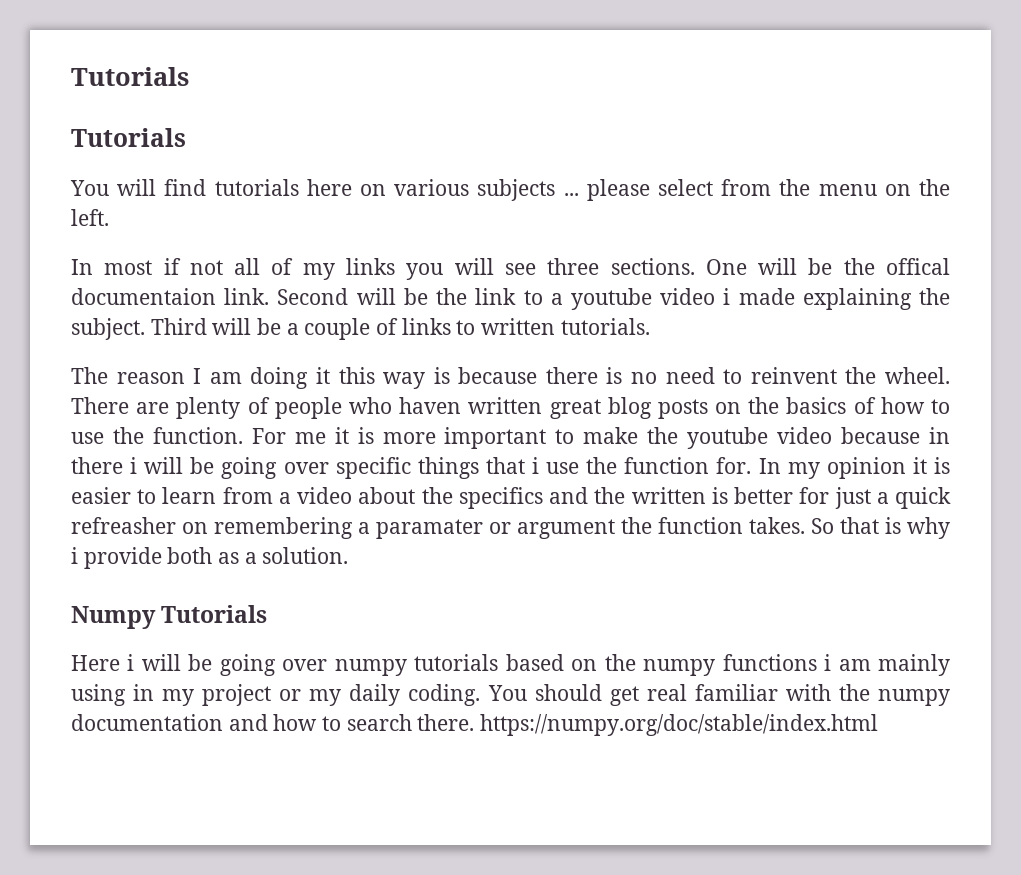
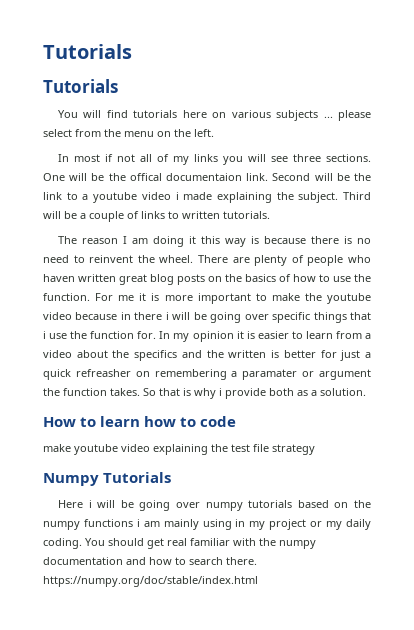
+ How to learn how to code
+ make youtube video explaining the test file strategy

